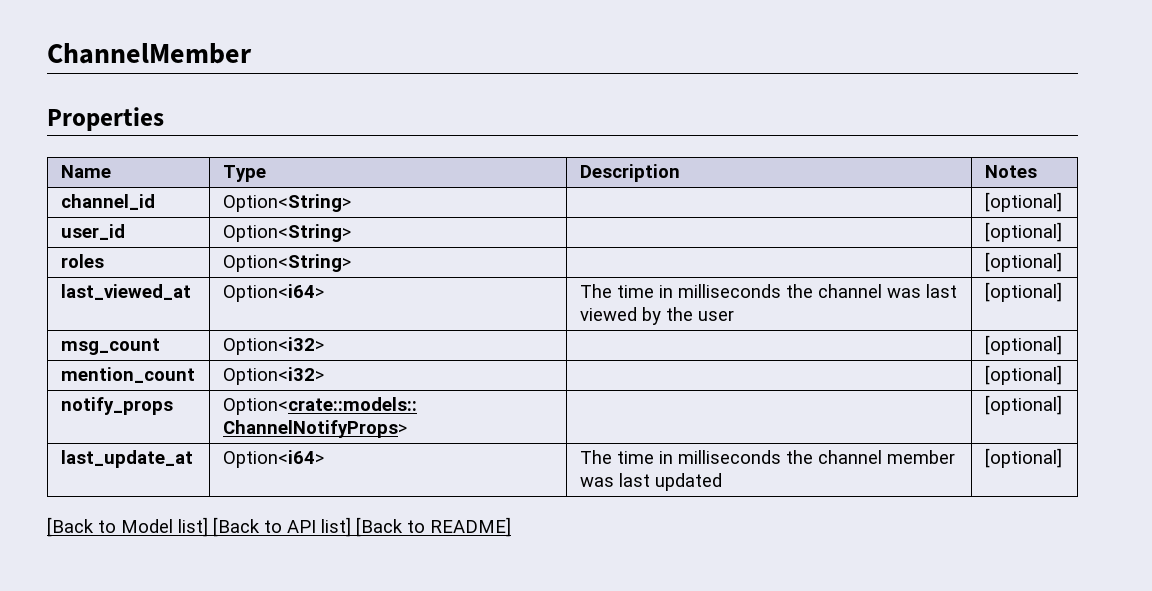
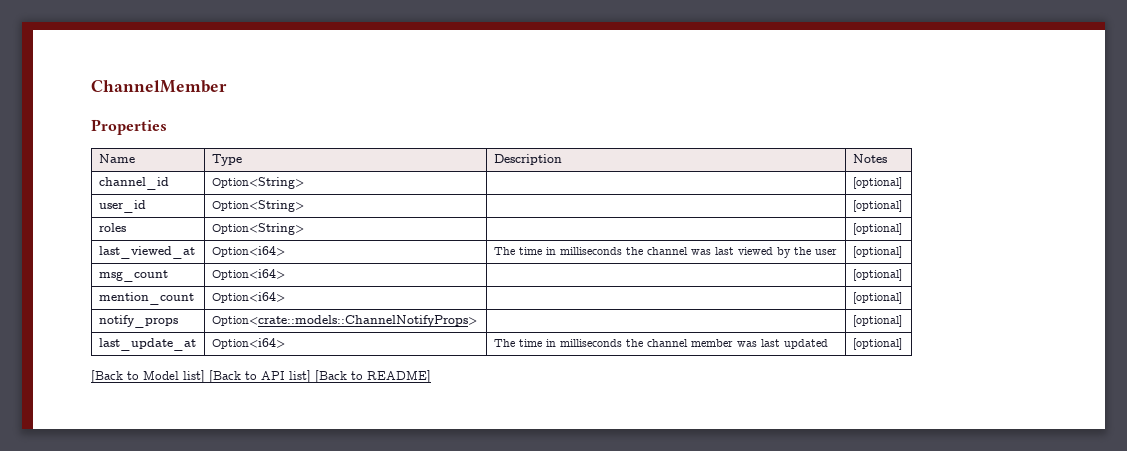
- msg_count | Option<i32> | | [optional]
+ msg_count | Option<i64> | | [optional]
- mention_count | Option<i32> | | [optional]
+ mention_count | Option<i64> | | [optional]

